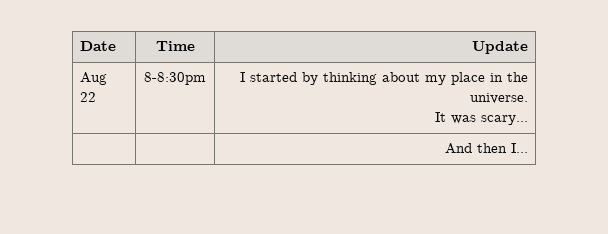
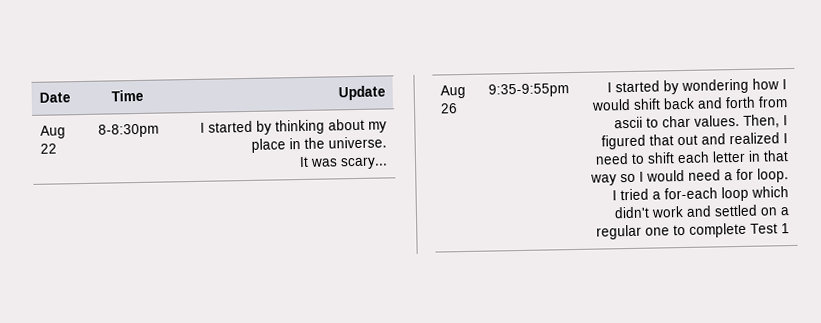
- And then I...
+ Aug 26 | 9:35-9:55pm | I started by wondering how I would shift back and forth from ascii to char values. Then, I figured that out and realized I need to shift each letter in that way so I would need a for loop. I tried a for-each loop which didn't work and settled on a regular one to complete Test 1

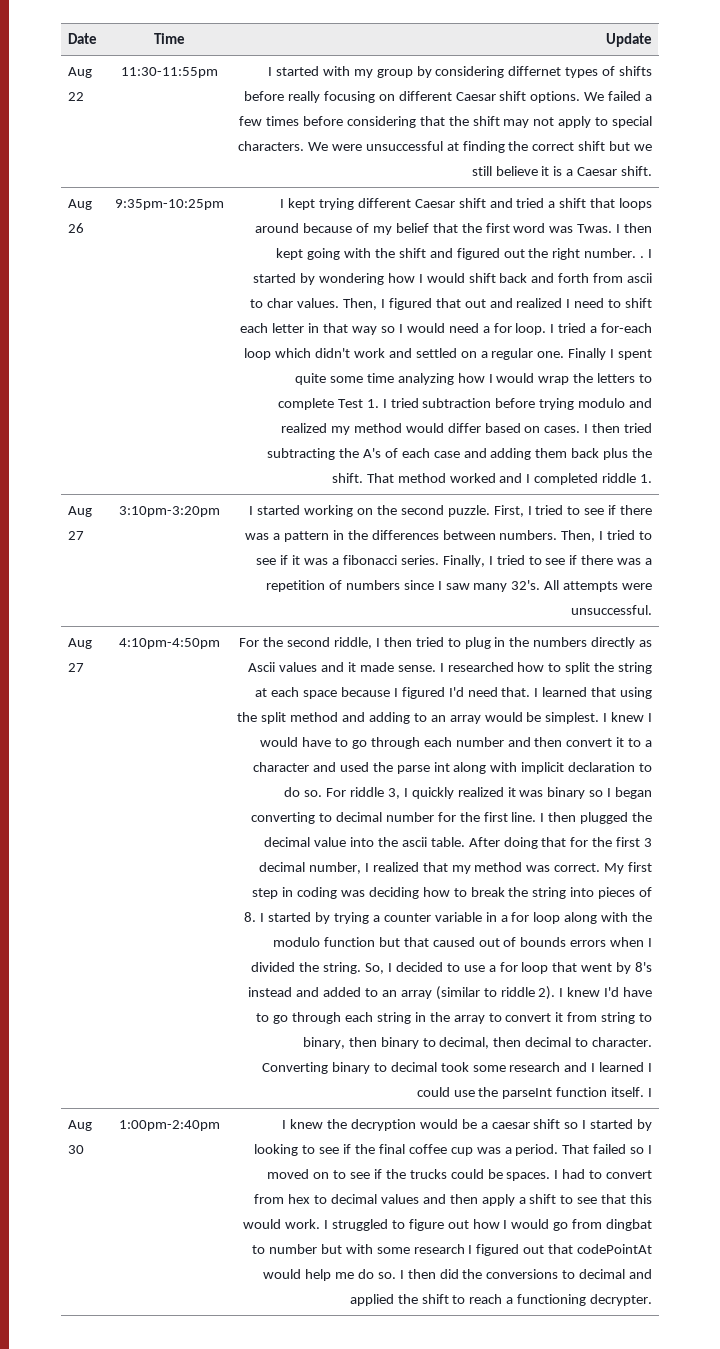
- 8-8:30pm | I started by thinking about my place in the universe.
- It was scary...
+ 11:30-11:55pm | I started with my group by considering differnet types of shifts before really focusing on different Caesar shift options. We failed a few times before considering that the shift may not apply to special characters. We were unsuccessful at finding the correct shift but we still believe it is a Caesar shift.
- 9:35-9:55pm | I started by wondering how I would shift back and forth from ascii to char values.
+ 9:35pm-10:25pm | I kept trying different Caesar shift and tried a shift that loops around because of my belief that the first word was Twas. I then kept going with the shift and figured out the right number. . I started by wondering how I would shift back and forth from ascii to char values.
- I tried a for-each loop which didn't work and settled on a regular one to complete Test 1
+ I tried a for-each loop which didn't work and settled on a regular one. Finally I spent quite some time analyzing how I would wrap the letters to complete Test 1. I tried subtraction before trying modulo and realized my method would differ based on cases. I then tried subtracting the A's of each case and adding them back plus the shift. That method worked and I completed riddle 1.
+ Aug 27 | 3:10pm-3:20pm | I started working on the second puzzle. First, I tried to see if there was a pattern in the differences between numbers. Then, I tried to see if it was a fibonacci series. Finally, I tried to see if there was a repetition of numbers since I saw many 32's. All attempts were unsuccessful.
+ Aug 27 | 4:10pm-4:50pm | For the second riddle, I then tried to plug in the numbers directly as Ascii values and it made sense. I researched how to split the string at each space because I figured I'd need that. I learned that using the split method and adding to an array would be simplest. I knew I would have to go through each number and then convert it to a character and used the parse int along with implicit declaration to do so. For riddle 3, I quickly realized it was binary so I began converting to decimal number for the first line. I then plugged the decimal value into the ascii table. After doing that for the first 3 decimal number, I realized that my method was correct. My first step in coding was deciding how to break the string into pieces of 8. I started by trying a counter variable in a for loop along with the modulo function but that caused out of bounds errors when I divided the string. So, I decided to use a for loop that went by 8's instead and added to an array (similar to riddle 2). I knew I'd have to go through each string in the array to convert it from string to binary, then binary to decimal, then decimal to character. Converting binary to decimal took some research and I learned I could use the parseInt function itself. I
+ Aug 30 | 1:00pm-2:40pm | I knew the decryption would be a caesar shift so I started by looking to see if the final coffee cup was a period. That failed so I moved on to see if the trucks could be spaces. I had to convert from hex to decimal values and then apply a shift to see that this would work. I struggled to figure out how I would go from dingbat to number but with some research I figured out that codePointAt would help me do so. I then did the conversions to decimal and applied the shift to reach a functioning decrypter.

